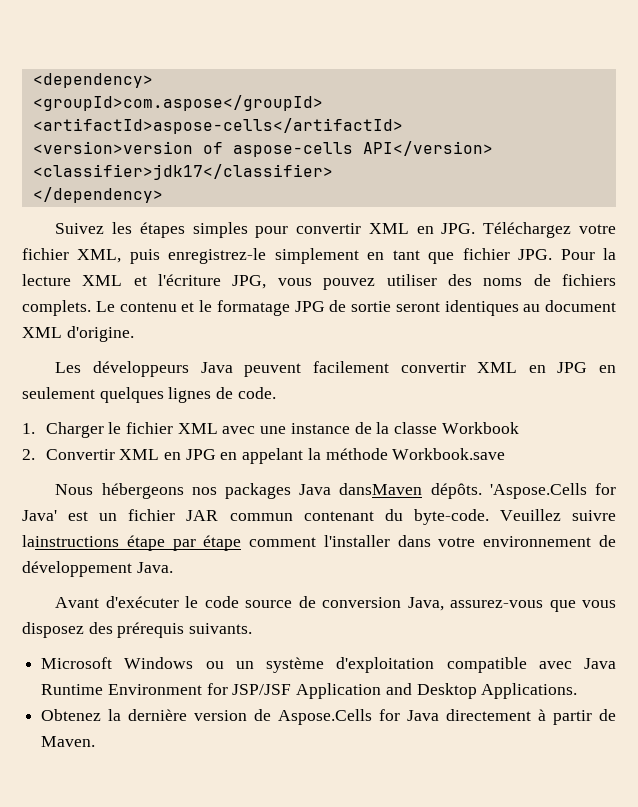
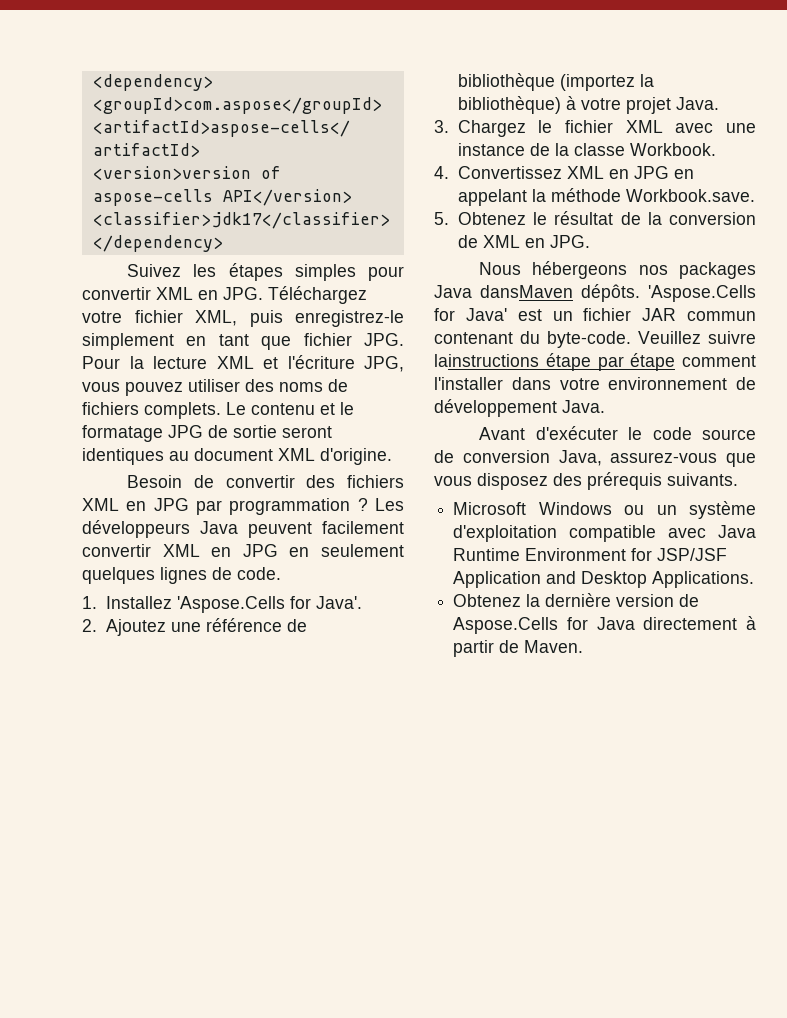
+ Besoin de convertir des fichiers XML en JPG par programmation ?
- 1. Charger le fichier XML avec une instance de la classe Workbook
- 2. Convertir XML en JPG en appelant la méthode Workbook.save
+ 1. Installez 'Aspose.Cells for Java'.
+ 2. Ajoutez une référence de bibliothèque (importez la bibliothèque) à votre projet Java.
+ 3. Chargez le fichier XML avec une instance de la classe Workbook.
+ 4. Convertissez XML en JPG en appelant la méthode Workbook.save.
+ 5. Obtenez le résultat de la conversion de XML en JPG.

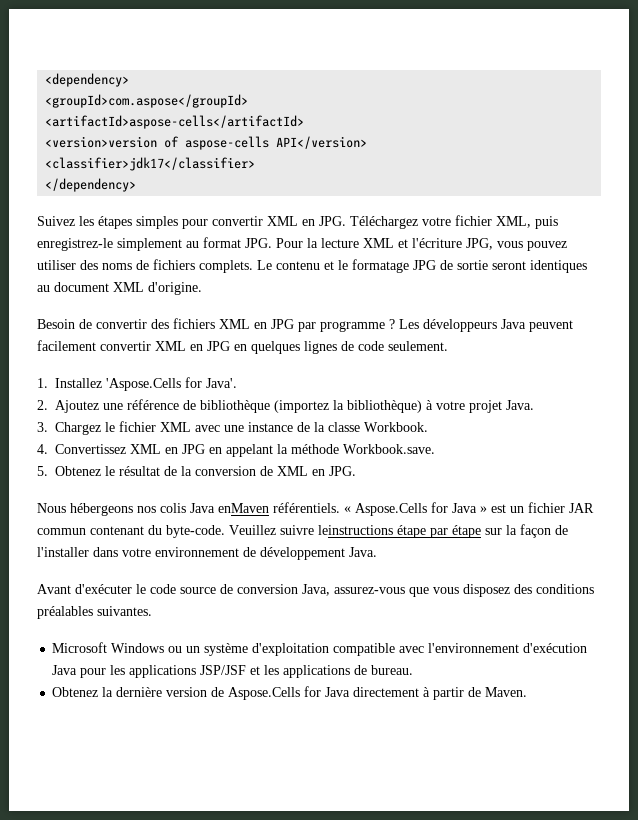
- Suivez les étapes simples pour convertir XML en JPG. Téléchargez votre fichier XML, puis enregistrez-le simplement en tant que fichier JPG. Pour la lecture XML et l'écriture JPG, vous pouvez utiliser des noms de fichiers complets.
+ Suivez les étapes simples pour convertir XML en JPG. Téléchargez votre fichier XML, puis enregistrez-le simplement au format JPG. Pour la lecture XML et l'écriture JPG, vous pouvez utiliser des noms de fichiers complets.
- Besoin de convertir des fichiers XML en JPG par programmation ?
+ Besoin de convertir des fichiers XML en JPG par programme ?
- Les développeurs Java peuvent facilement convertir XML en JPG en seulement quelques lignes de code.
+ Les développeurs Java peuvent facilement convertir XML en JPG en quelques lignes de code seulement.
- Nous hébergeons nos packages Java dansMaven dépôts. 'Aspose.Cells for Java' est un fichier JAR commun contenant du byte-code.
+ Nous hébergeons nos colis Java enMaven référentiels. « Aspose.Cells for Java » est un fichier JAR commun contenant du byte-code.
- Veuillez suivre lainstructions étape par étape comment l'installer dans votre environnement de développement Java.
+ Veuillez suivre leinstructions étape par étape sur la façon de l'installer dans votre environnement de développement Java.
- Avant d'exécuter le code source de conversion Java, assurez-vous que vous disposez des prérequis suivants.
+ Avant d'exécuter le code source de conversion Java, assurez-vous que vous disposez des conditions préalables suivantes.
- Microsoft Windows ou un système d'exploitation compatible avec Java Runtime Environment for JSP/JSF Application and Desktop Applications.
+ Microsoft Windows ou un système d'exploitation compatible avec l'environnement d'exécution Java pour les applications JSP/JSF et les applications de bureau.

